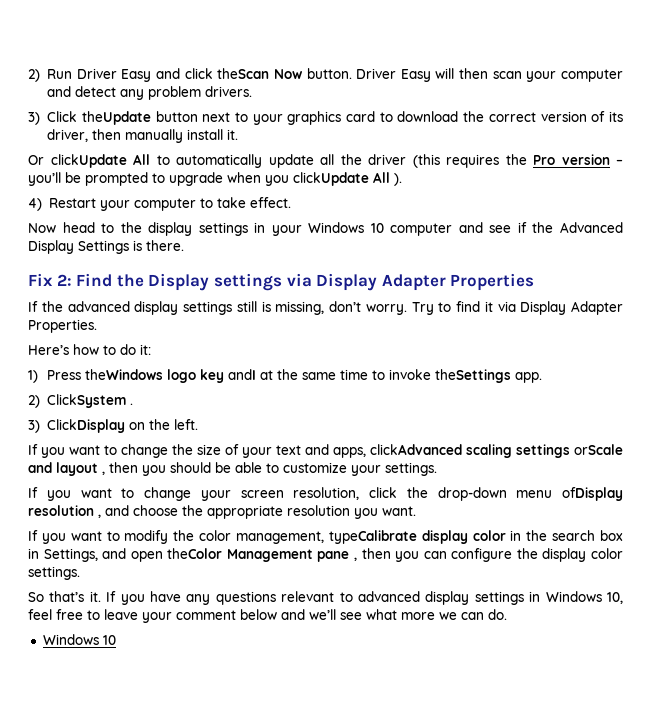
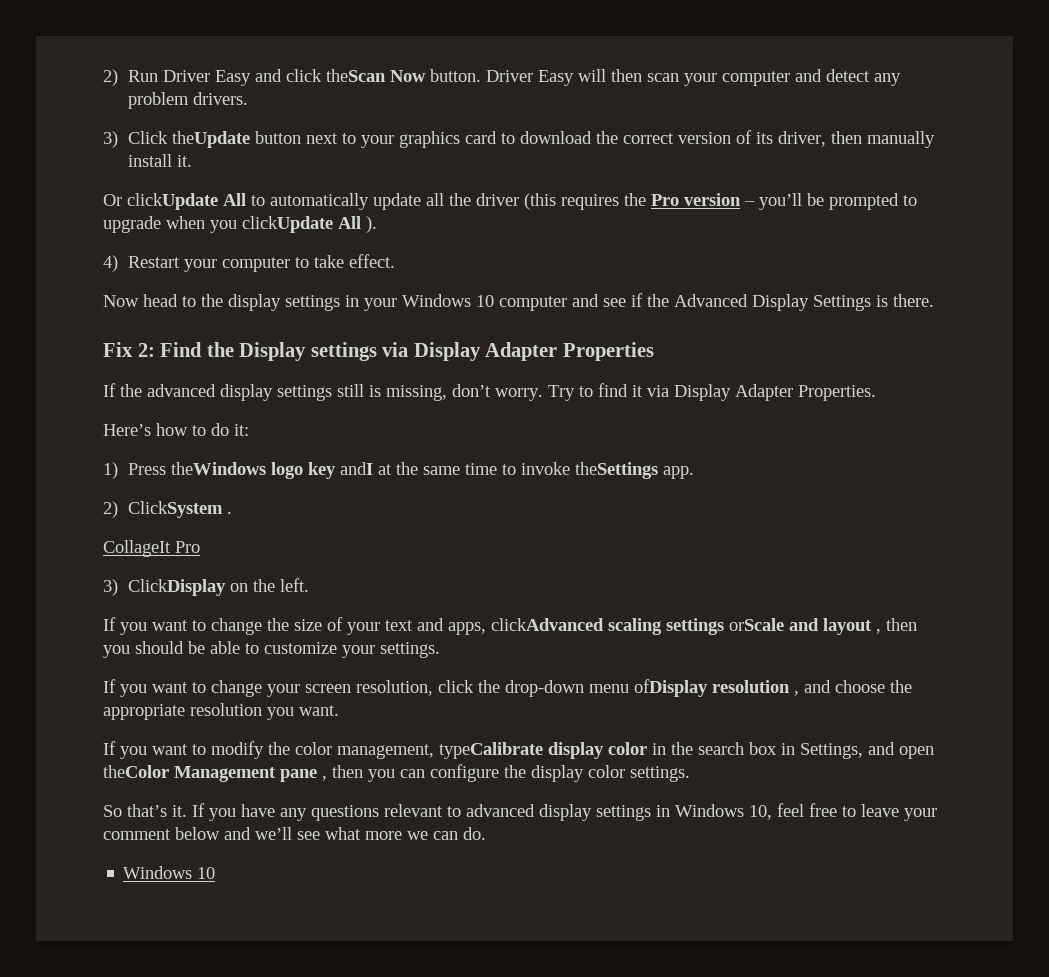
+ CollageIt Pro

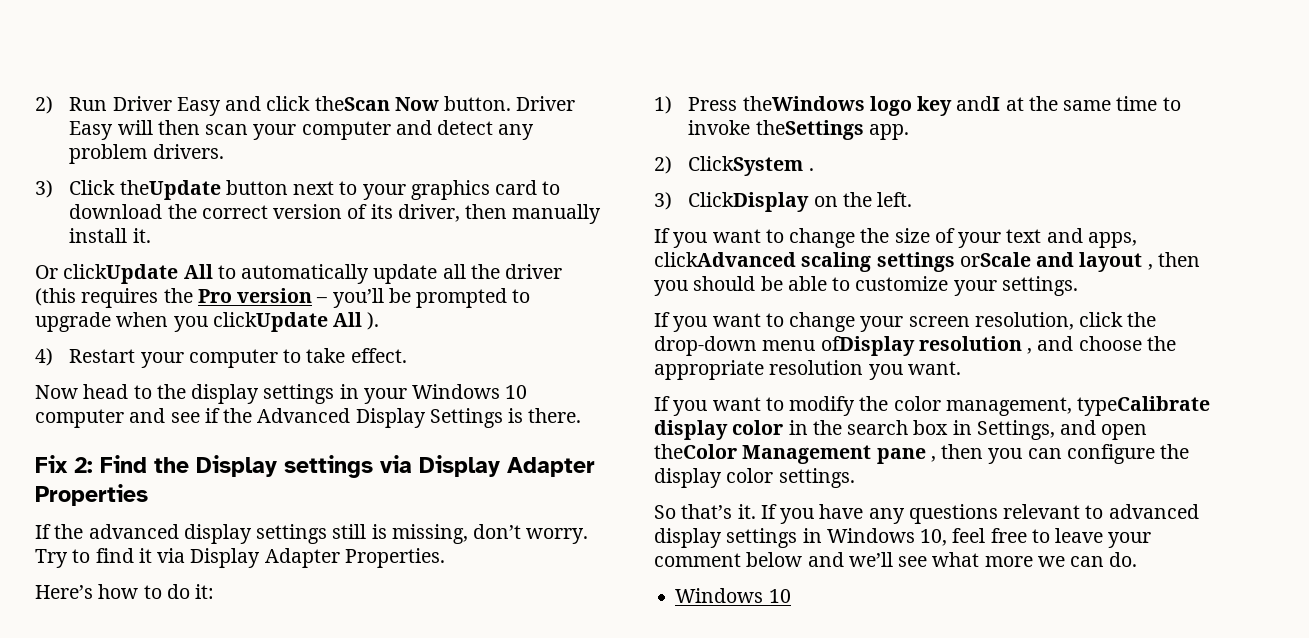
- CollageIt Pro

